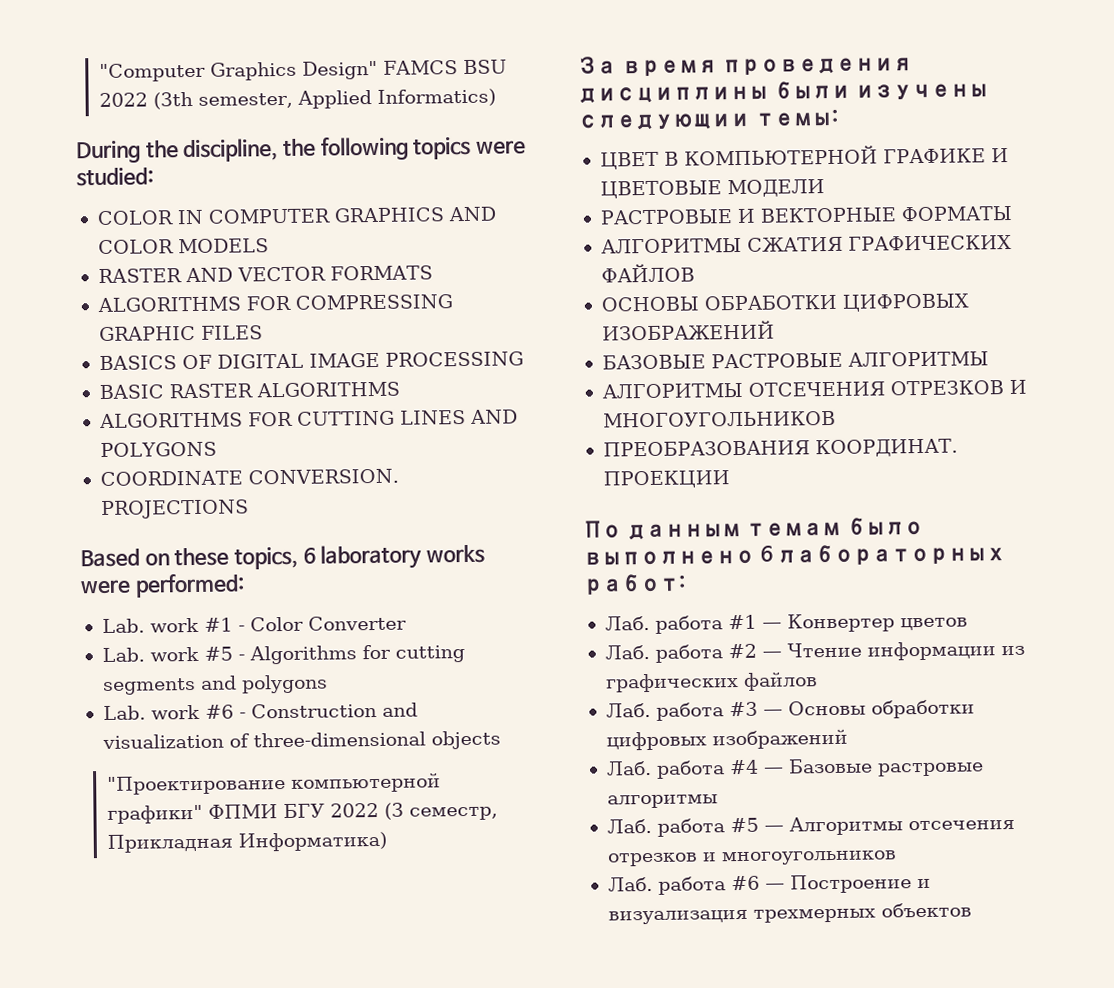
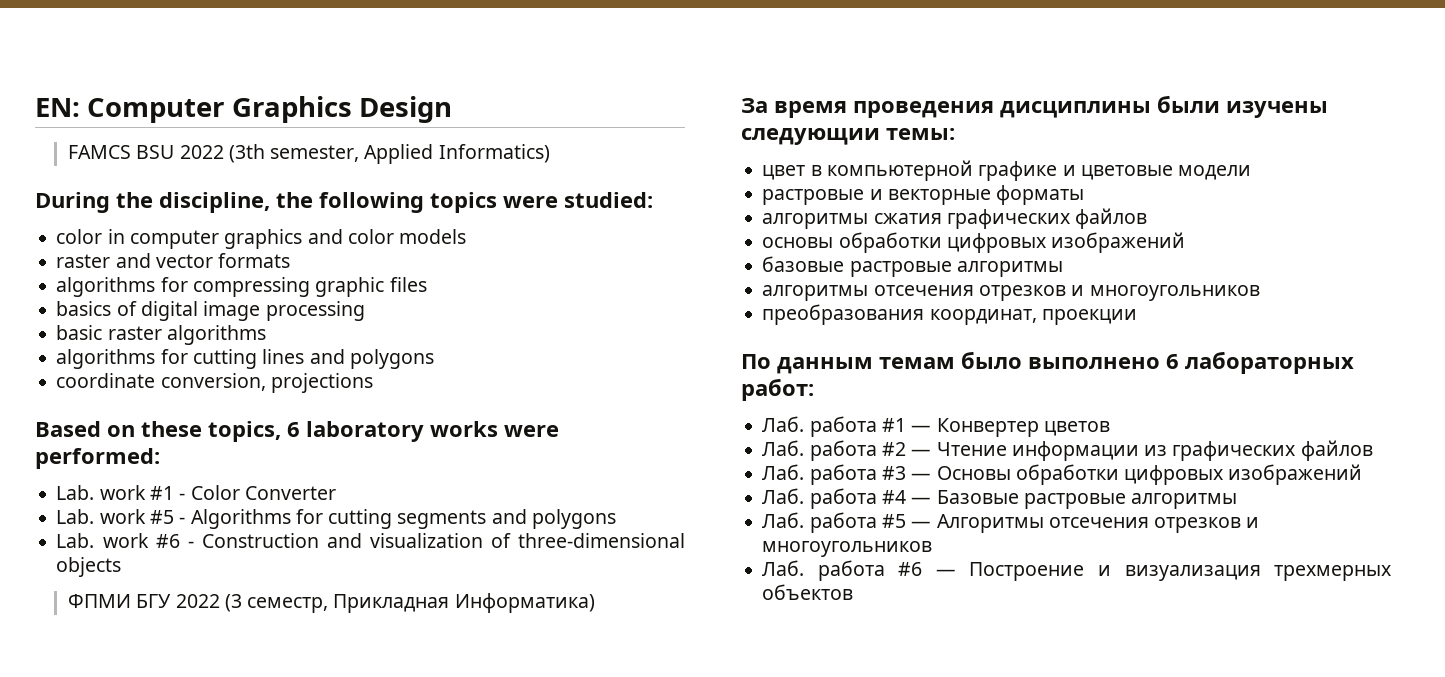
- "Computer Graphics Design" FAMCS BSU 2022 (3th semester, Applied Informatics)
+ EN: Computer Graphics Design
+ FAMCS BSU 2022 (3th semester, Applied Informatics)
- COLOR IN COMPUTER GRAPHICS AND COLOR MODELS
- RASTER AND VECTOR FORMATS
- ALGORITHMS FOR COMPRESSING GRAPHIC FILES
- BASICS OF DIGITAL IMAGE PROCESSING
- BASIC RASTER ALGORITHMS
- ALGORITHMS FOR CUTTING LINES AND POLYGONS
- COORDINATE CONVERSION. PROJECTIONS
+ color in computer graphics and color models
+ raster and vector formats
+ algorithms for compressing graphic files
+ basics of digital image processing
+ basic raster algorithms
+ algorithms for cutting lines and polygons
+ coordinate conversion, projections
- "Проектирование компьютерной графики" ФПМИ БГУ 2022 (3 семестр, Прикладная Информатика)
+ ФПМИ БГУ 2022 (3 семестр, Прикладная Информатика)
- ЦВЕТ В КОМПЬЮТЕРНОЙ ГРАФИКЕ И ЦВЕТОВЫЕ МОДЕЛИ
- РАСТРОВЫЕ И ВЕКТОРНЫЕ ФОРМАТЫ
- АЛГОРИТМЫ СЖАТИЯ ГРАФИЧЕСКИХ ФАЙЛОВ
- ОСНОВЫ ОБРАБОТКИ ЦИФРОВЫХ ИЗОБРАЖЕНИЙ
- БАЗОВЫЕ РАСТРОВЫЕ АЛГОРИТМЫ
- АЛГОРИТМЫ ОТСЕЧЕНИЯ ОТРЕЗКОВ И МНОГОУГОЛЬНИКОВ
- ПРЕОБРАЗОВАНИЯ КООРДИНАТ. ПРОЕКЦИИ
+ цвет в компьютерной графике и цветовые модели
+ растровые и векторные форматы
+ алгоритмы сжатия графических файлов
+ основы обработки цифровых изображений
+ базовые растровые алгоритмы
+ алгоритмы отсечения отрезков и многоугольников
+ преобразования координат, проекции

